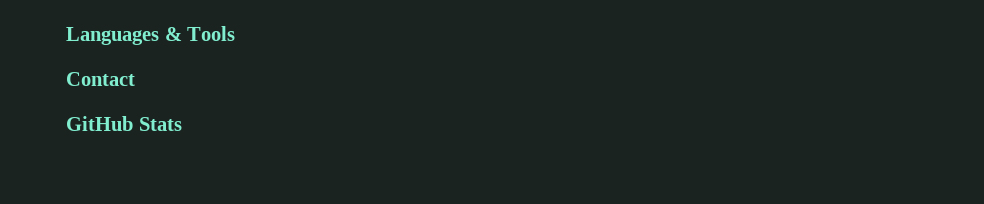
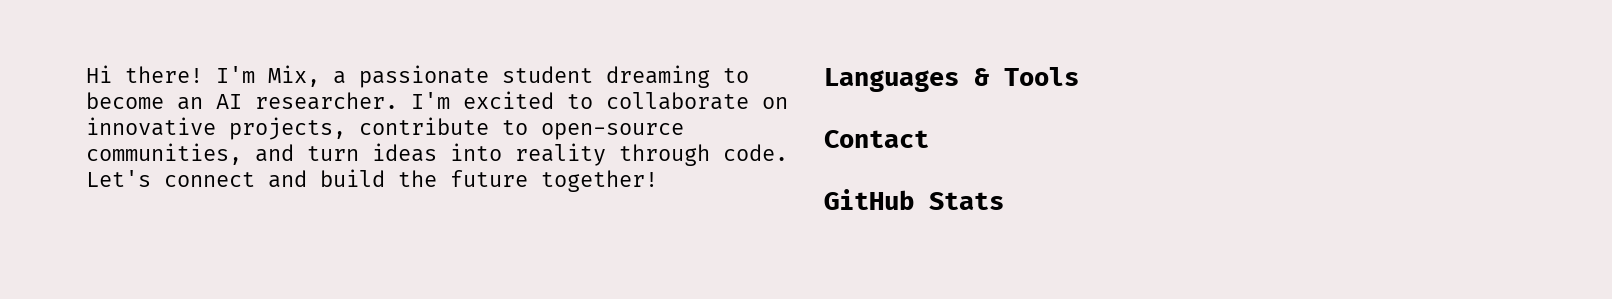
+ Hi there! I'm Mix, a passionate student dreaming to become an AI researcher. I'm excited to collaborate on innovative projects, contribute to open-source communities, and turn ideas into reality through code. Let's connect and build the future together!

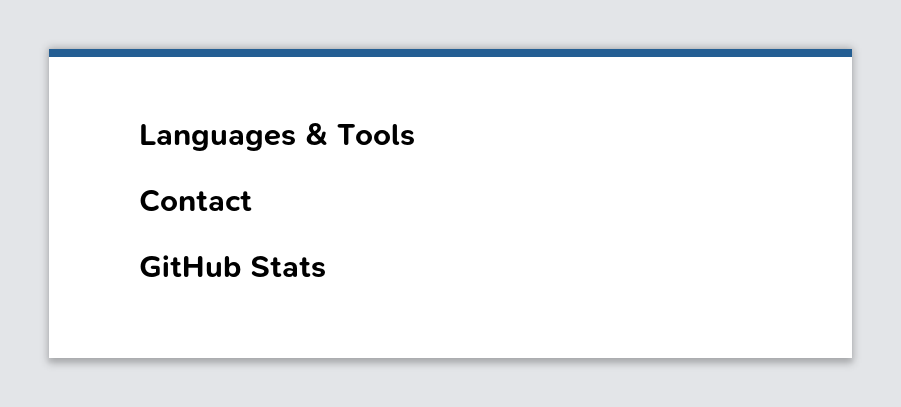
- Hi there! I'm Mix, a passionate student dreaming to become an AI researcher. I'm excited to collaborate on innovative projects, contribute to open-source communities, and turn ideas into reality through code. Let's connect and build the future together!

